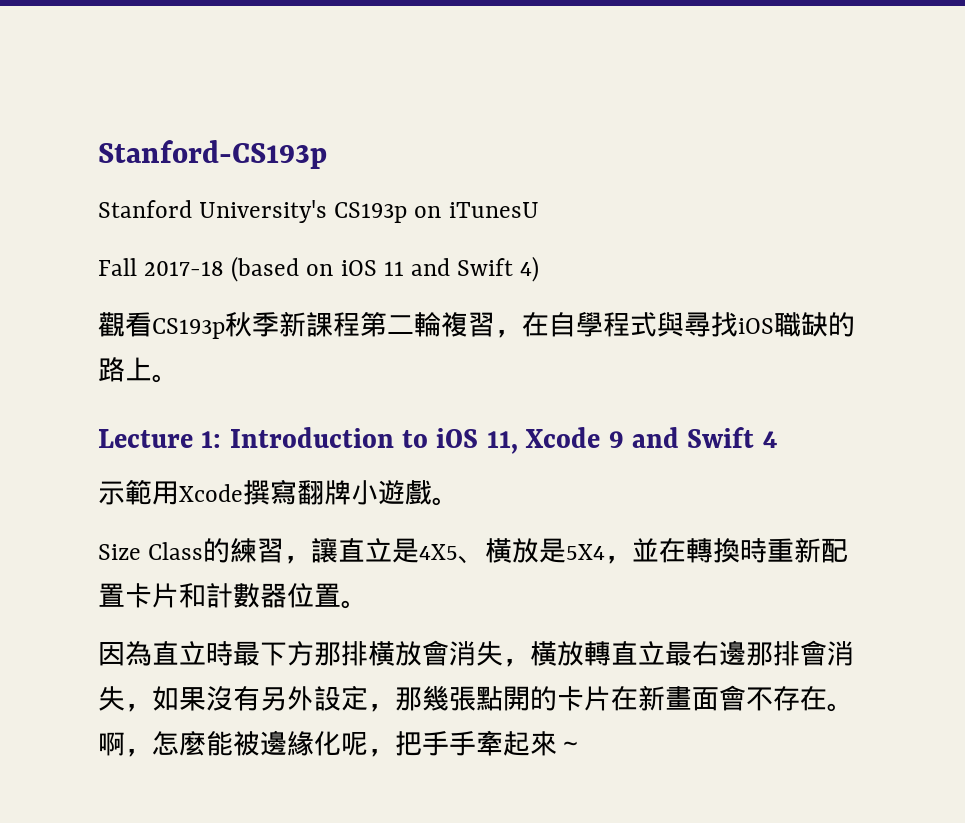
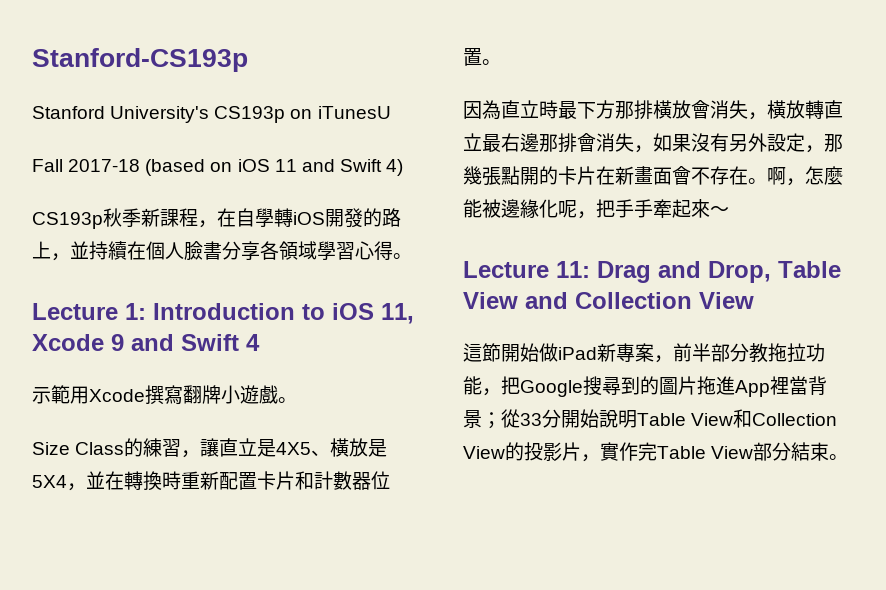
- 觀看CS193p秋季新課程第二輪複習，在自學程式與尋找iOS職缺的路上。
+ CS193p秋季新課程，在自學轉iOS開發的路上，並持續在個人臉書分享各領域學習心得。
+ Lecture 11: Drag and Drop, Table View and Collection View
+ 這節開始做iPad新專案，前半部分教拖拉功能，把Google搜尋到的圖片拖進App裡當背景；從33分開始說明Table View和Collection View的投影片，實作完Table View部分結束。

